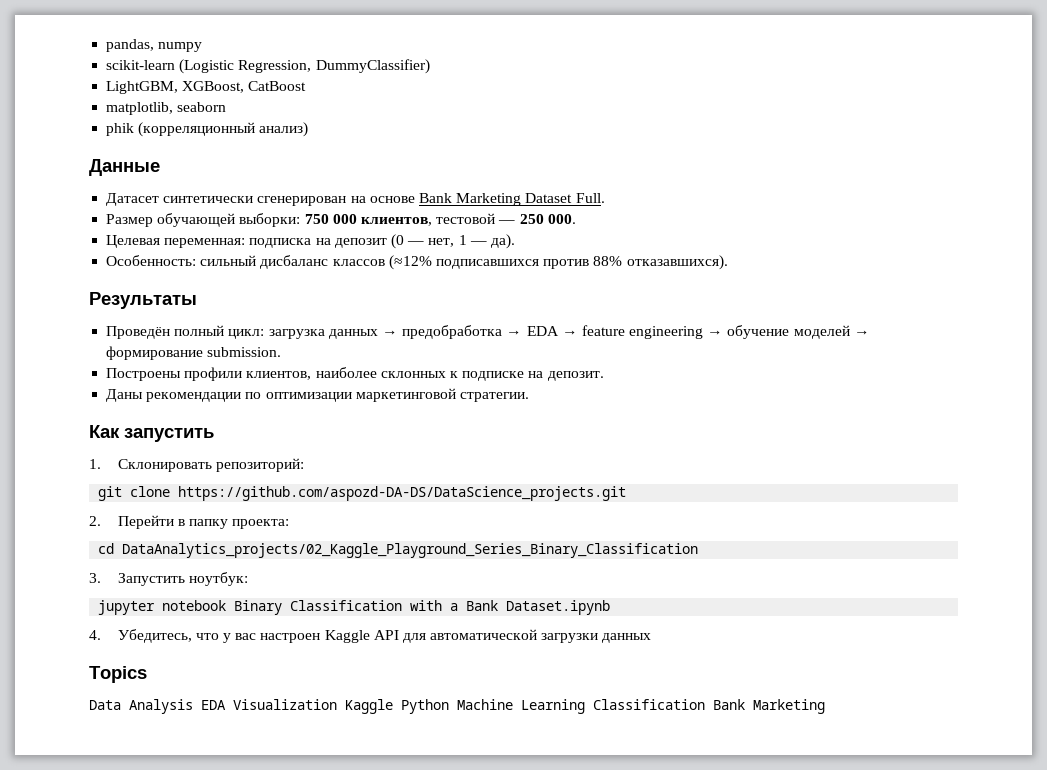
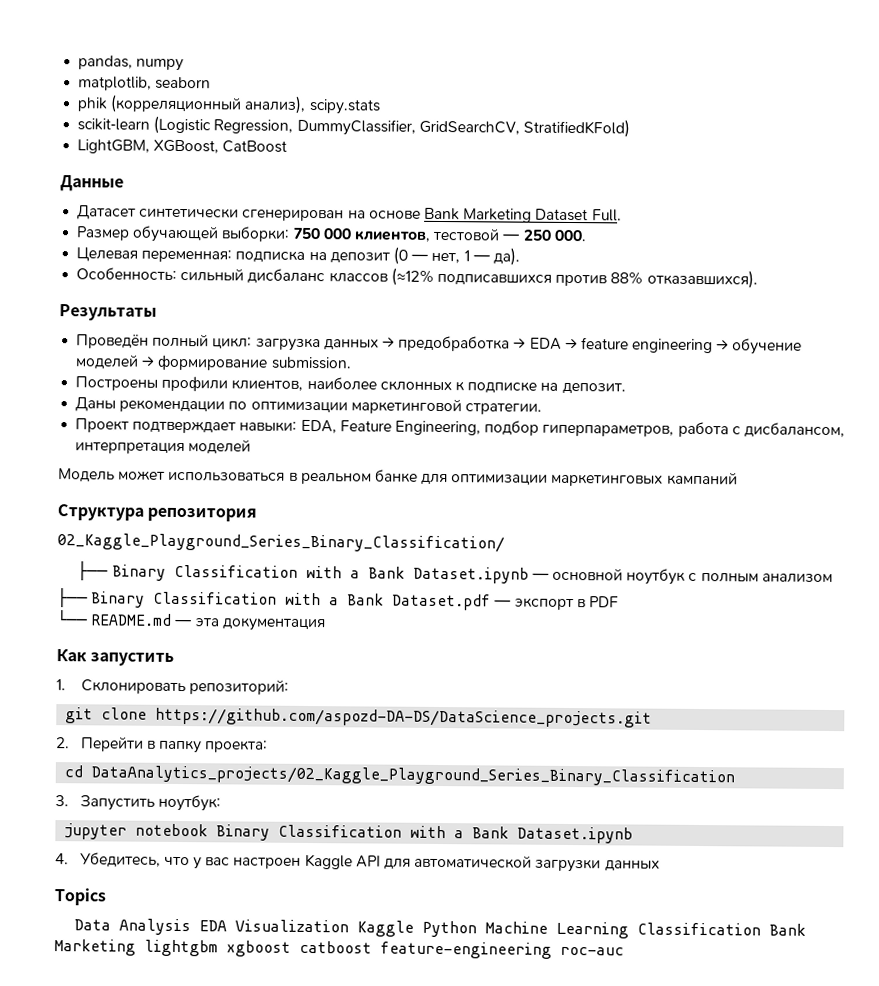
- scikit‑learn (Logistic Regression, DummyClassifier)
+ matplotlib, seaborn
+ phik (корреляционный анализ), scipy.stats
+ scikit‑learn (Logistic Regression, DummyClassifier, GridSearchCV, StratifiedKFold)
  LightGBM, XGBoost, CatBoost
- matplotlib, seaborn
- phik (корреляционный анализ)
+ Проект подтверждает навыки: EDA, Feature Engineering, подбор гиперпараметров, работа с дисбалансом, интерпретация моделей
+ Модель может использоваться в реальном банке для оптимизации маркетинговых кампаний
+ Структура репозитория
+ 02_Kaggle_Playground_Series_Binary_Classification/
+ ├── Binary Classification with a Bank Dataset.ipynb — основной ноутбук с полным анализом
+ ├── Binary Classification with a Bank Dataset.pdf — экспорт в PDF
+ └── README.md — эта документация
- Data Analysis EDA Visualization Kaggle Python Machine Learning Classification Bank Marketing
+ Data Analysis EDA Visualization Kaggle Python Machine Learning Classification Bank Marketing lightgbm xgboost catboost feature-engineering roc-auc

